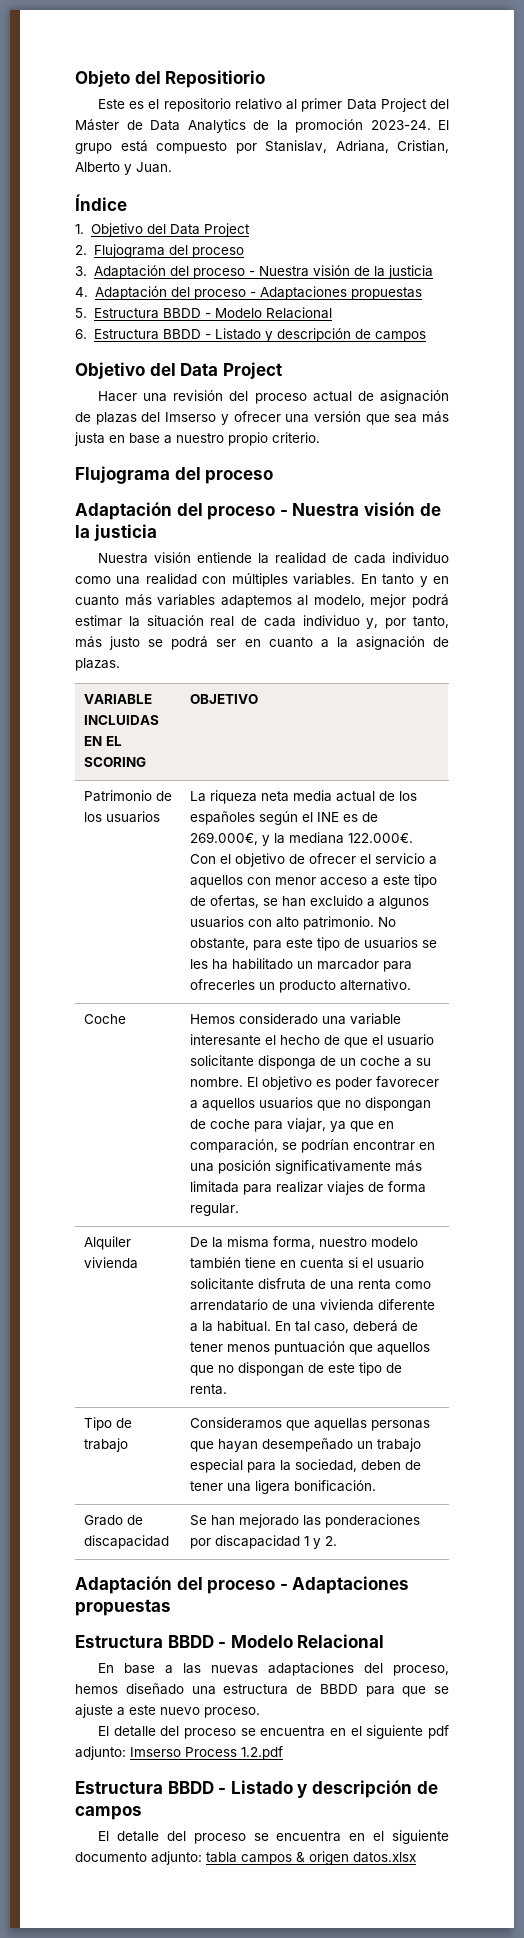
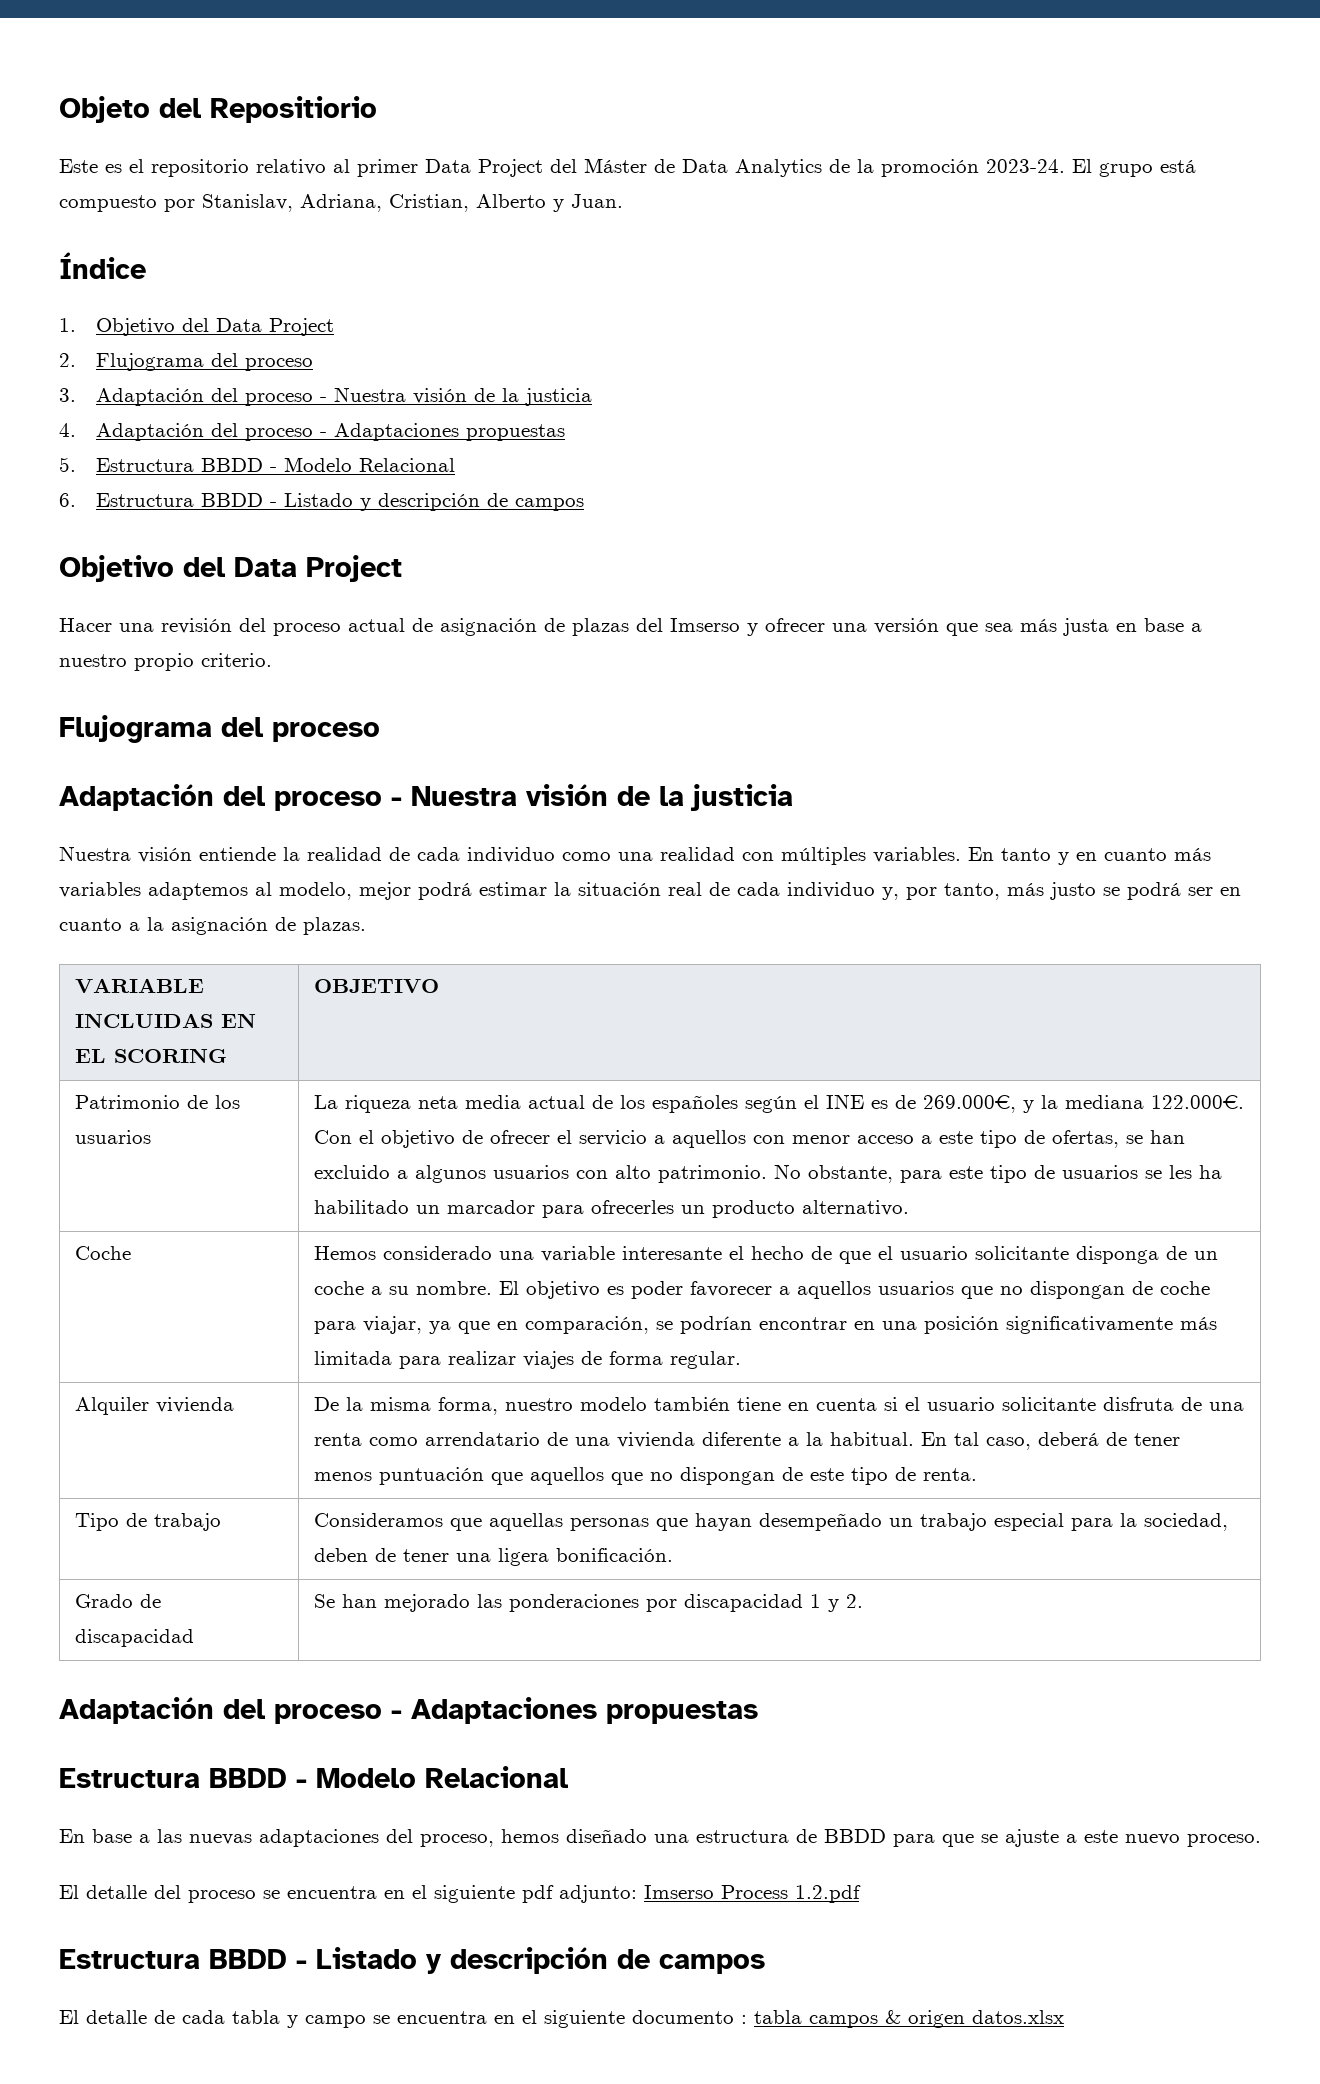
- El detalle del proceso se encuentra en el siguiente documento adjunto: tabla campos & origen datos.xlsx
+ El detalle de cada tabla y campo se encuentra en el siguiente documento : tabla campos & origen datos.xlsx

